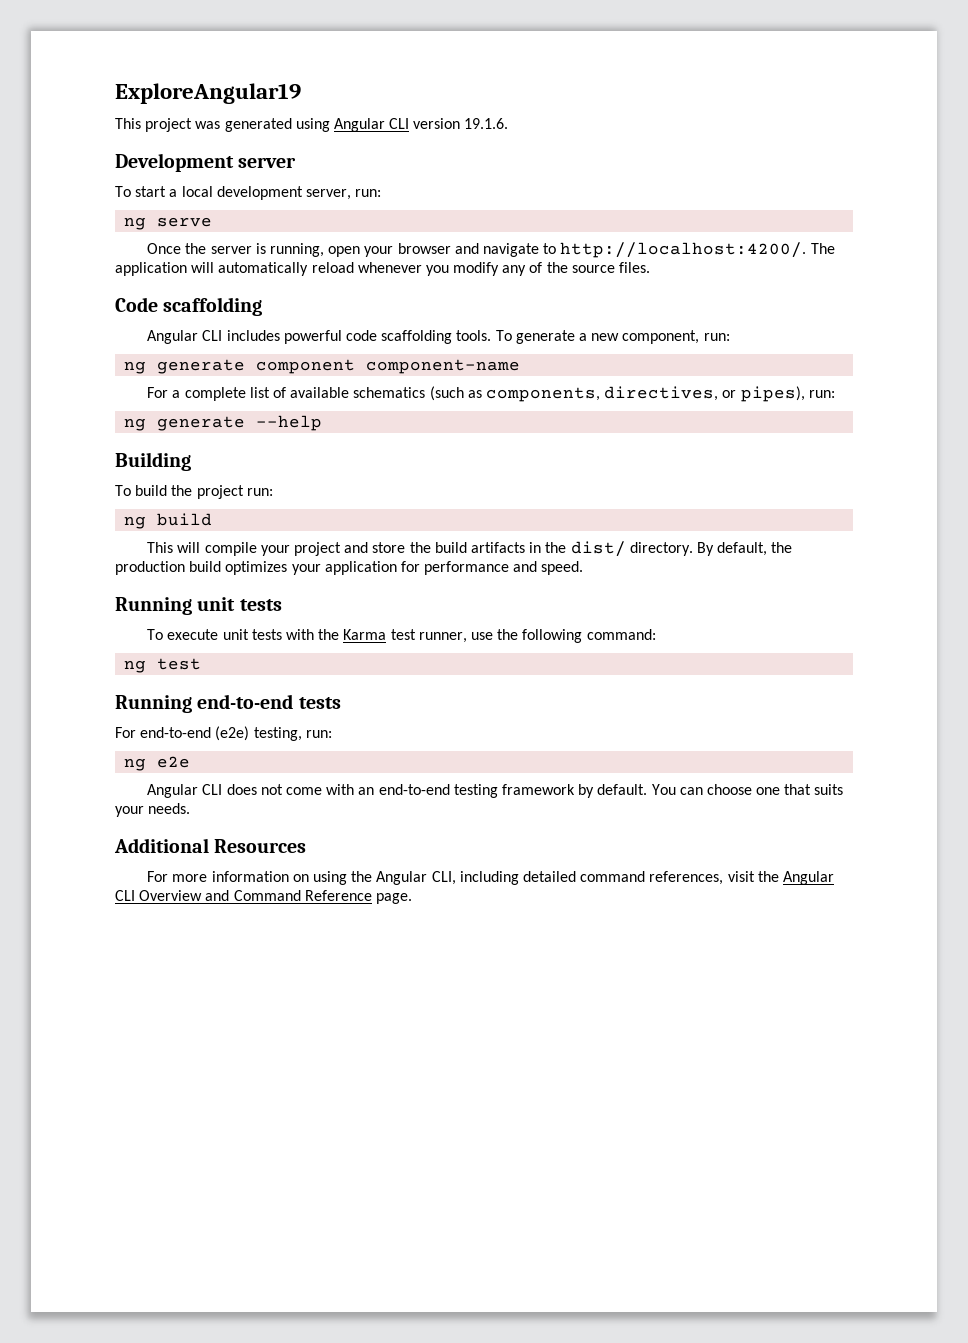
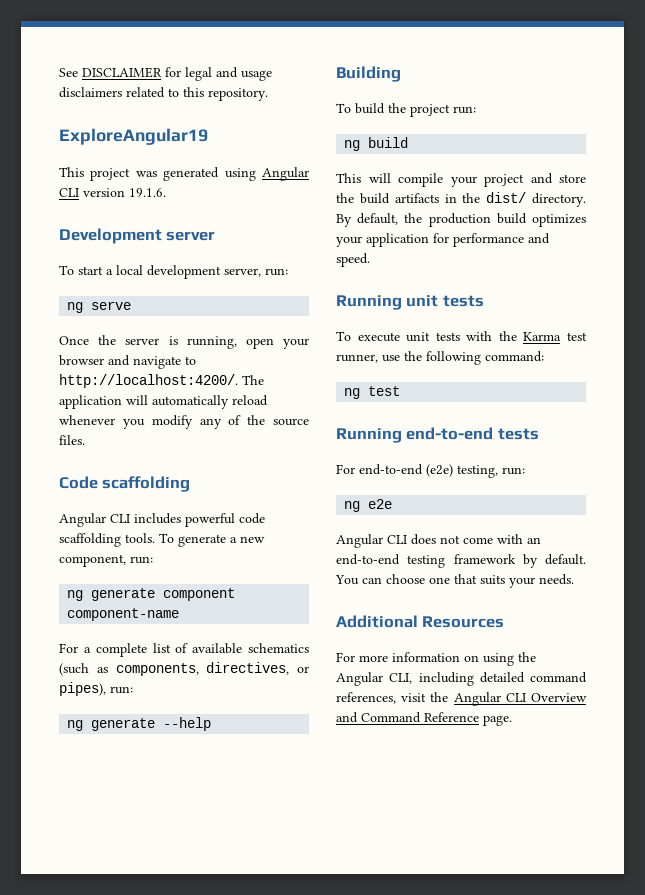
+ See DISCLAIMER for legal and usage disclaimers related to this repository.

